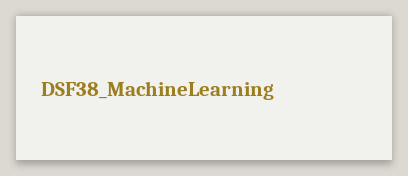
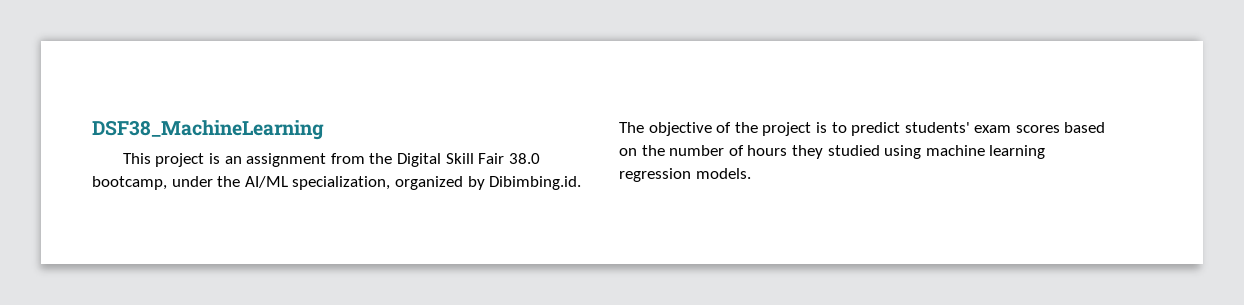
+ This project is an assignment from the Digital Skill Fair 38.0 bootcamp, under the AI/ML specialization, organized by Dibimbing.id. The objective of the project is to predict students' exam scores based on the number of hours they studied using machine learning regression models.

